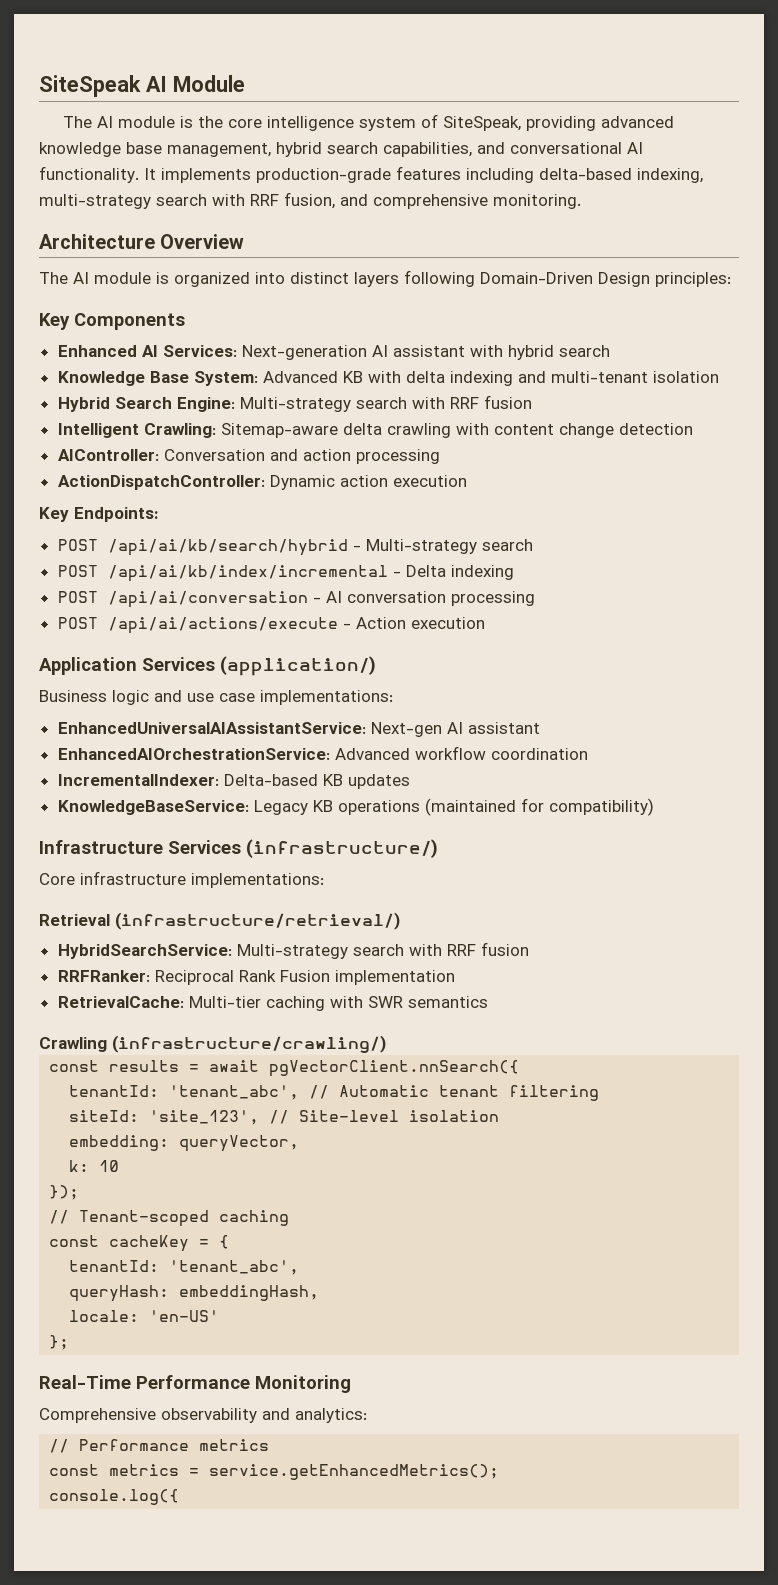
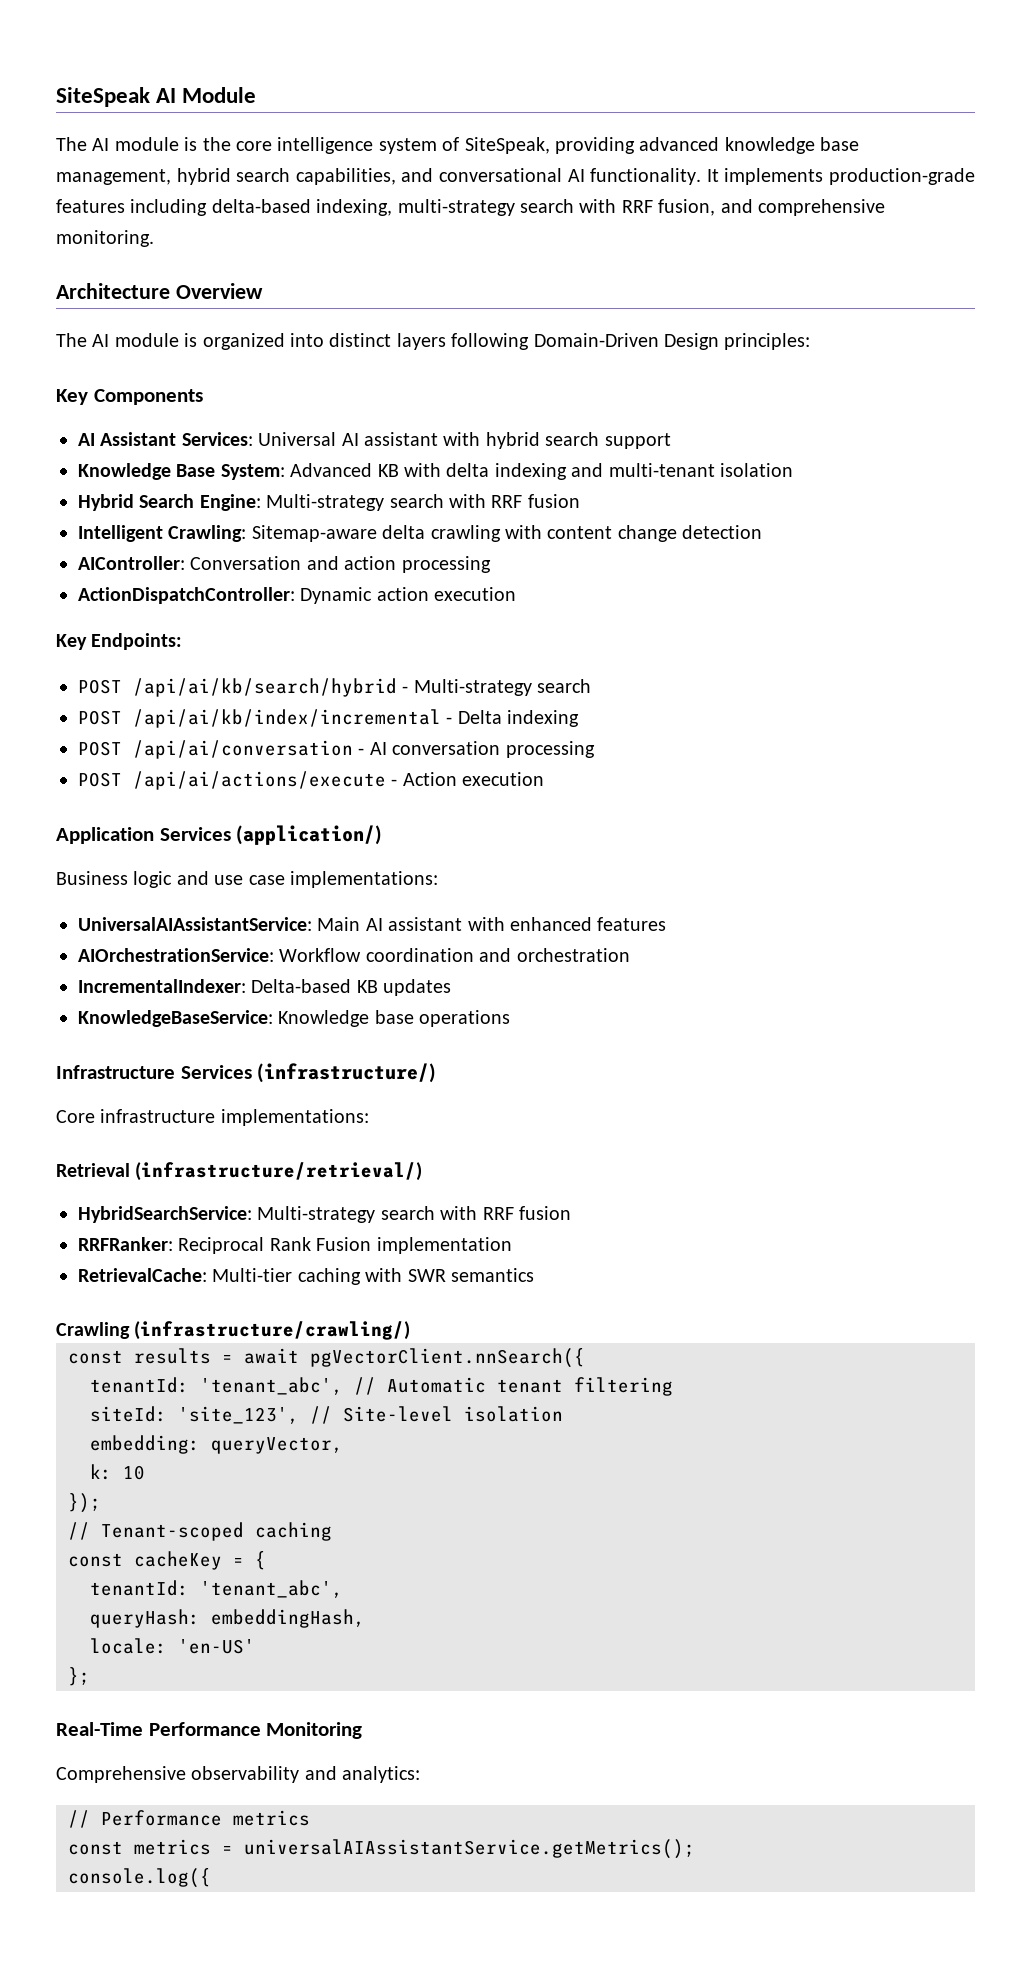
- Enhanced AI Services: Next-generation AI assistant with hybrid search
+ AI Assistant Services: Universal AI assistant with hybrid search support
- EnhancedUniversalAIAssistantService: Next-gen AI assistant
- EnhancedAIOrchestrationService: Advanced workflow coordination
+ UniversalAIAssistantService: Main AI assistant with enhanced features
+ AIOrchestrationService: Workflow coordination and orchestration
- KnowledgeBaseService: Legacy KB operations (maintained for compatibility)
+ KnowledgeBaseService: Knowledge base operations
- const metrics = service.getEnhancedMetrics();
+ const metrics = universalAIAssistantService.getMetrics();

